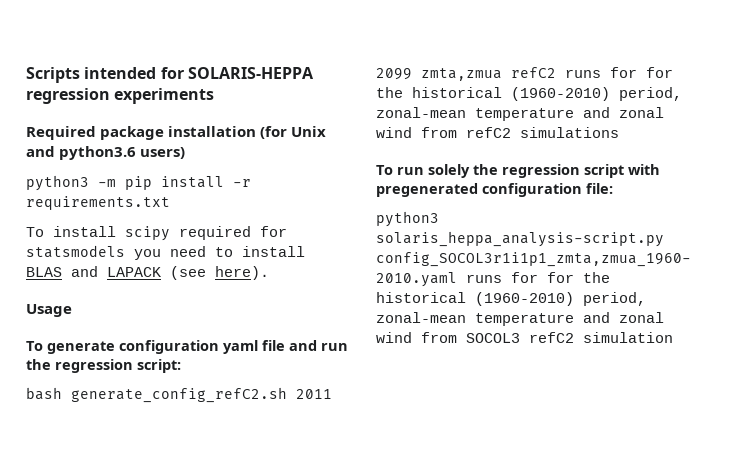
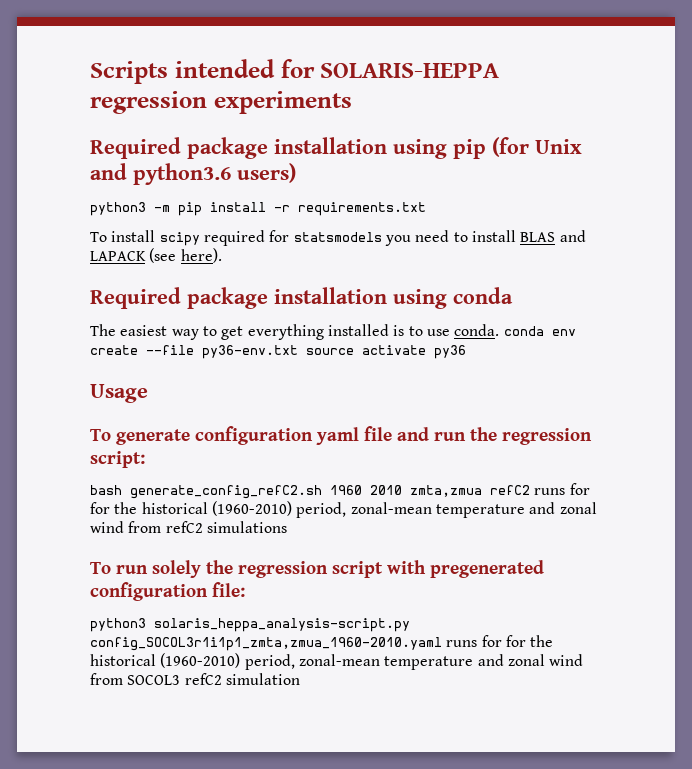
- Required package installation (for Unix and python3.6 users)
+ Required package installation using pip (for Unix and python3.6 users)
+ Required package installation using conda
+ The easiest way to get everything installed is to use conda. conda env create --file py36-env.txt source activate py36
- bash generate_config_refC2.sh 2011 2099 zmta,zmua refC2 runs for for the historical (1960-2010) period, zonal-mean temperature and zonal wind from refC2 simulations
+ bash generate_config_refC2.sh 1960 2010 zmta,zmua refC2 runs for for the historical (1960-2010) period, zonal-mean temperature and zonal wind from refC2 simulations

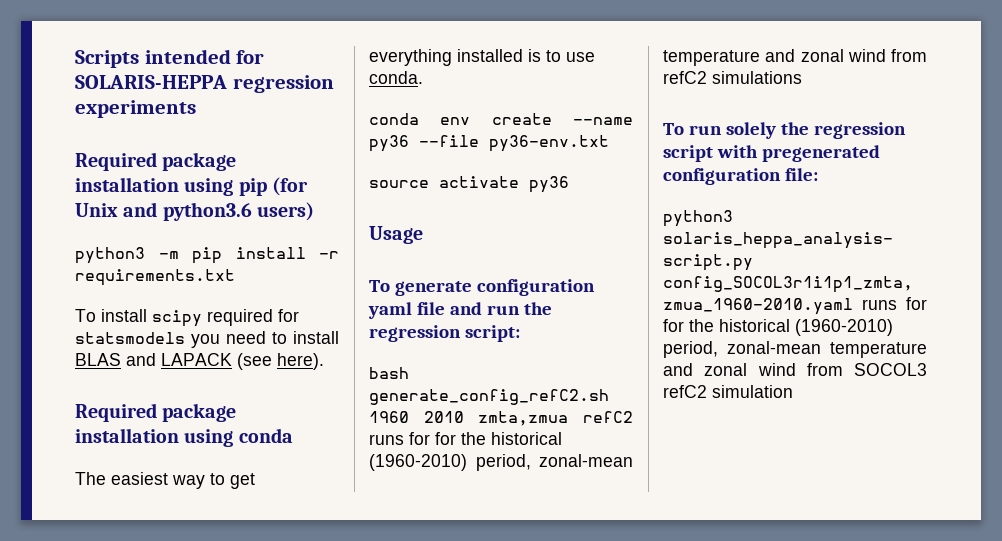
- The easiest way to get everything installed is to use conda. conda env create --file py36-env.txt source activate py36
+ The easiest way to get everything installed is to use conda.
+ conda env create --name py36 --file py36-env.txt
+ source activate py36

